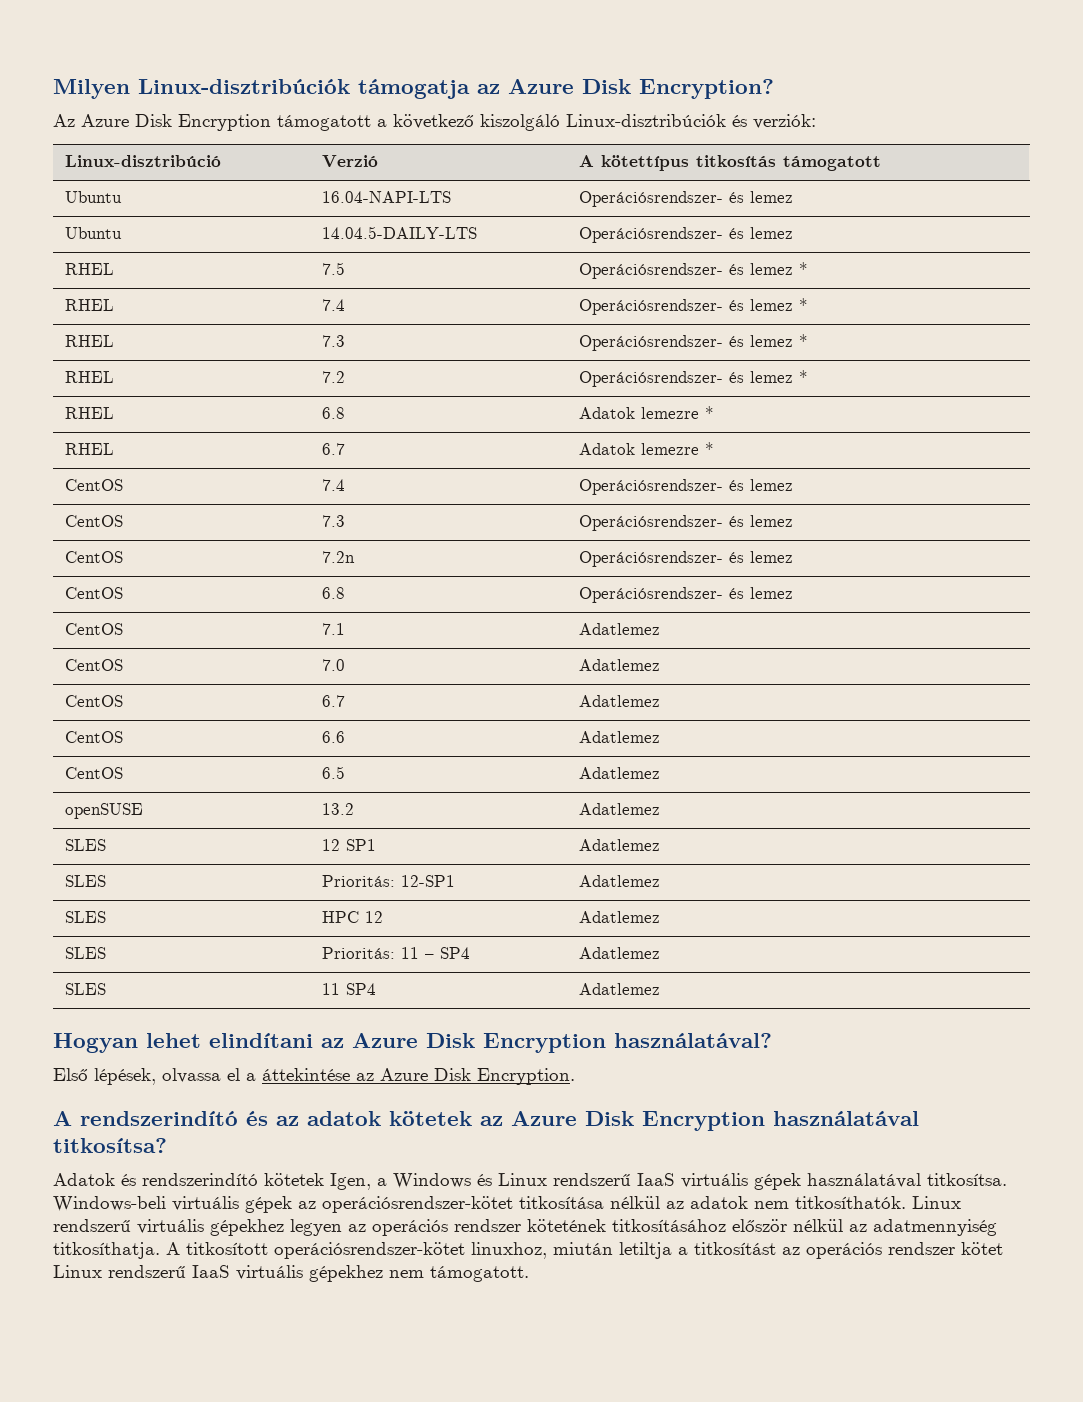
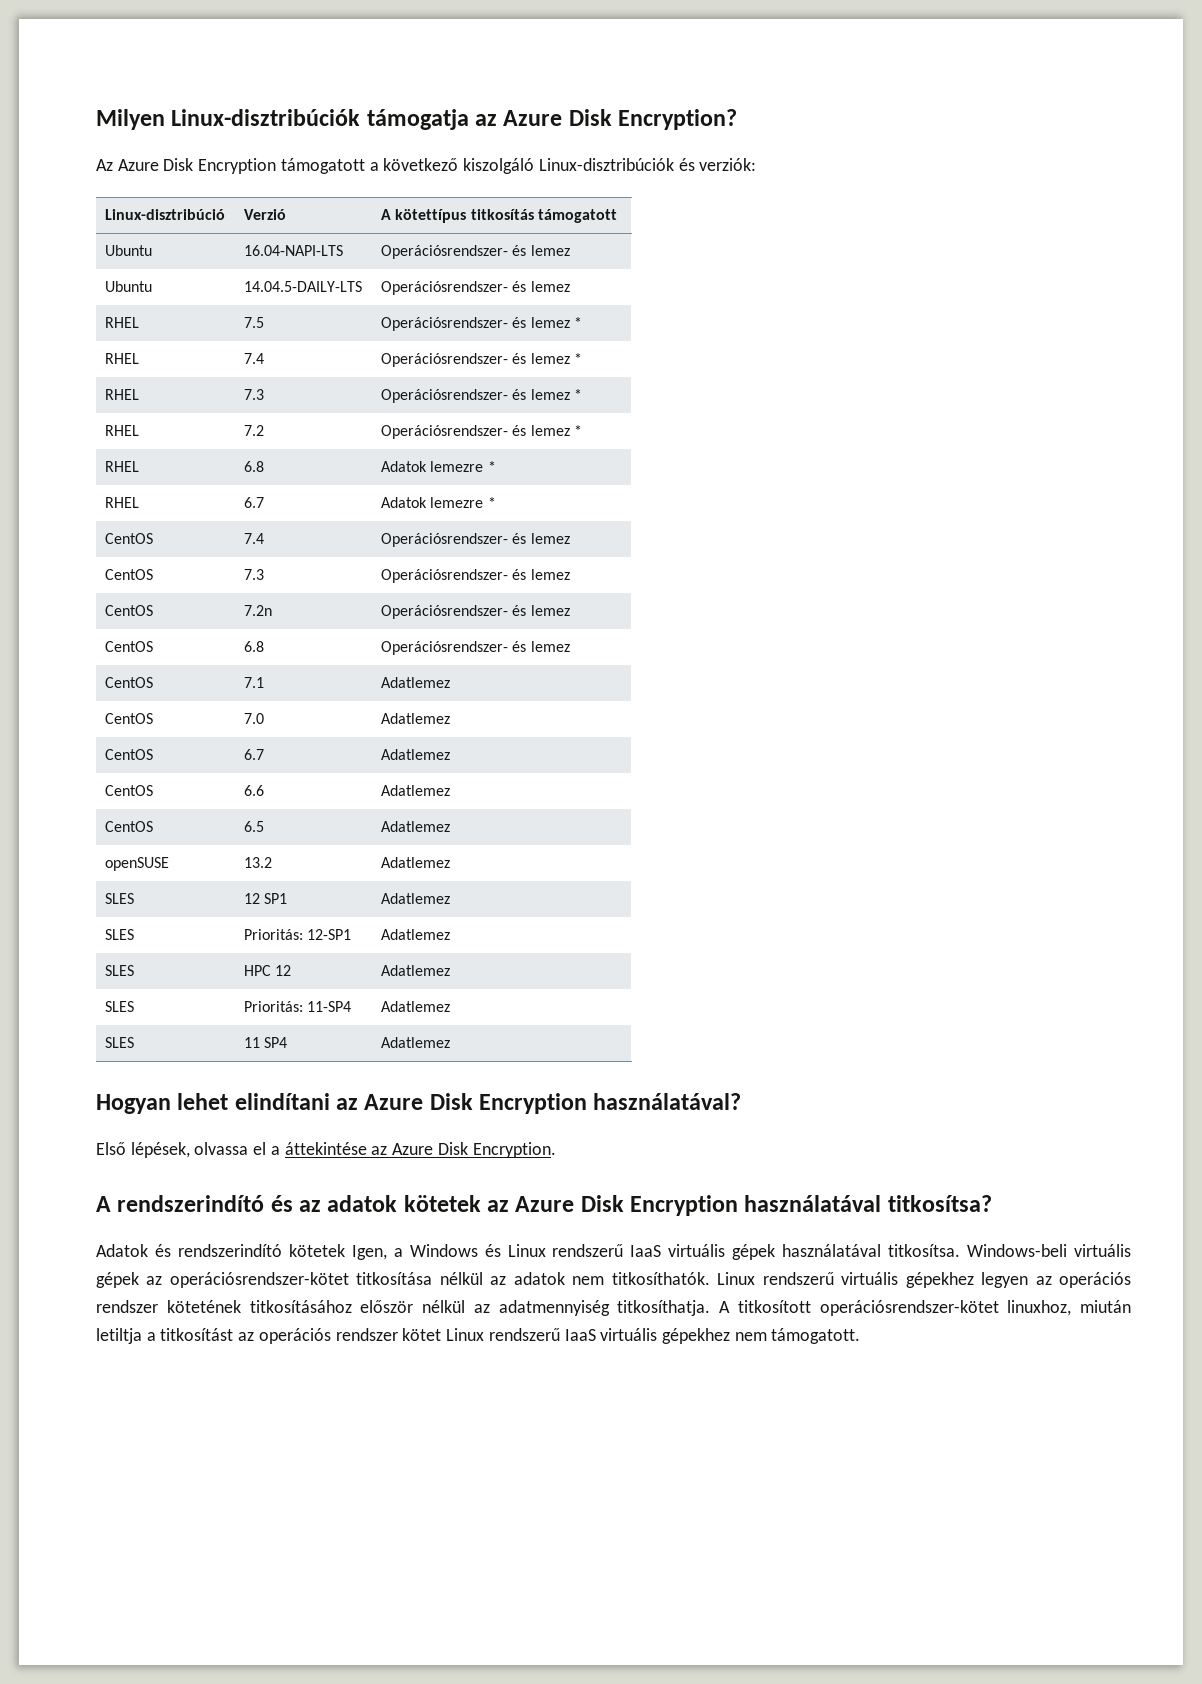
- SLES | Prioritás: 11 – SP4 | Adatlemez
+ SLES | Prioritás: 11-SP4 | Adatlemez

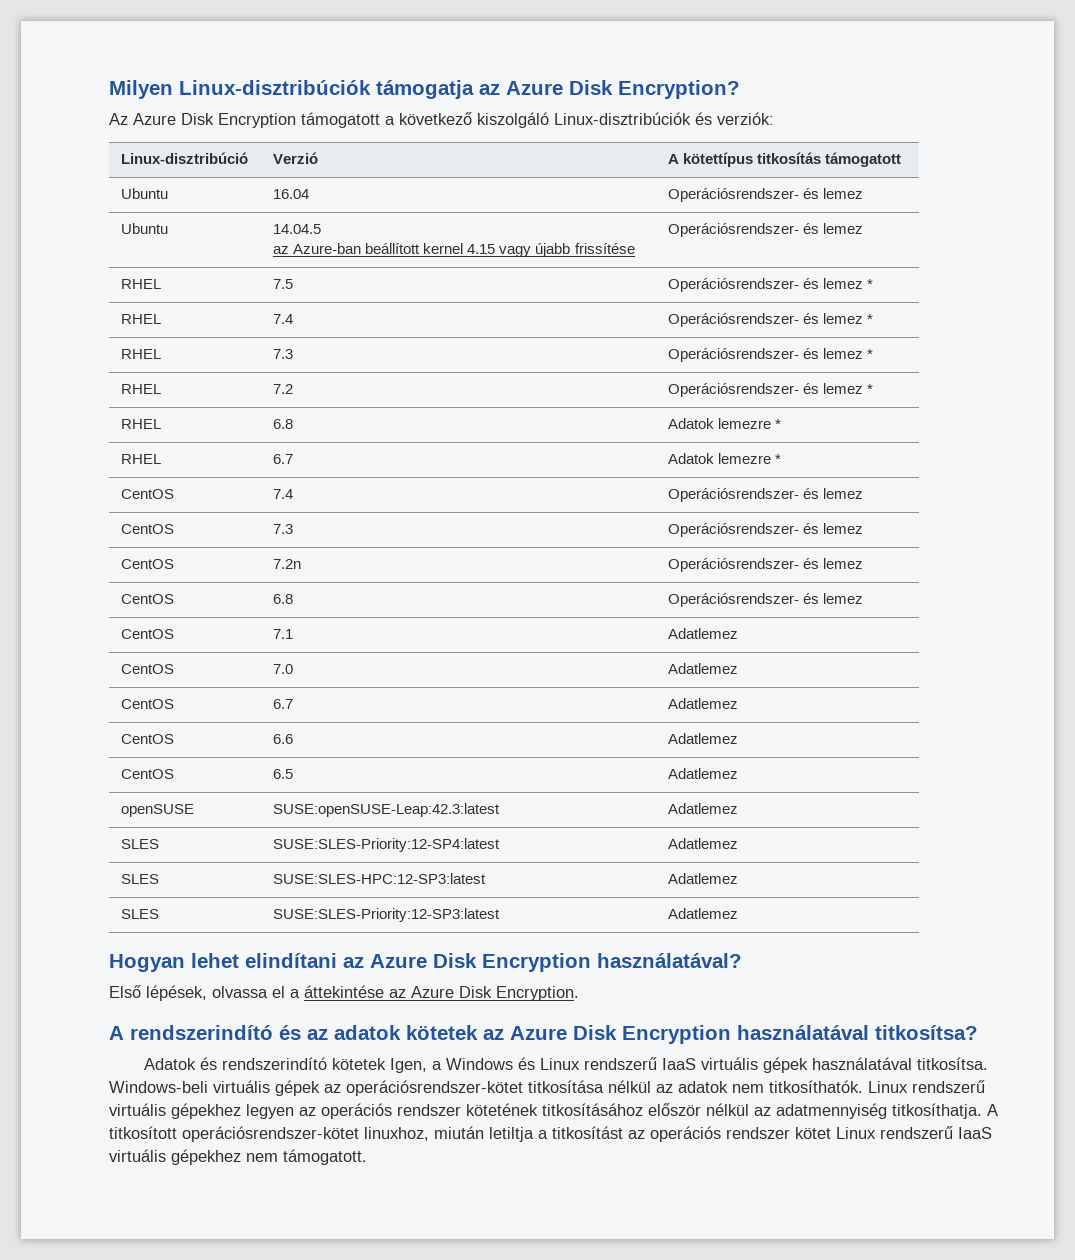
- Ubuntu | 16.04-NAPI-LTS | Operációsrendszer- és lemez
+ Ubuntu | 16.04 | Operációsrendszer- és lemez
- Ubuntu | 14.04.5-DAILY-LTS | Operációsrendszer- és lemez
+ Ubuntu | 14.04.5
+ az Azure-ban beállított kernel 4.15 vagy újabb frissítése | Operációsrendszer- és lemez
- openSUSE | 13.2 | Adatlemez
- SLES | 12 SP1 | Adatlemez
- SLES | Prioritás: 12-SP1 | Adatlemez
- SLES | HPC 12 | Adatlemez
- SLES | Prioritás: 11-SP4 | Adatlemez
- SLES | 11 SP4 | Adatlemez
+ openSUSE | SUSE:openSUSE-Leap:42.3:latest | Adatlemez
+ SLES | SUSE:SLES-Priority:12-SP4:latest | Adatlemez
+ SLES | SUSE:SLES-HPC:12-SP3:latest | Adatlemez
+ SLES | SUSE:SLES-Priority:12-SP3:latest | Adatlemez

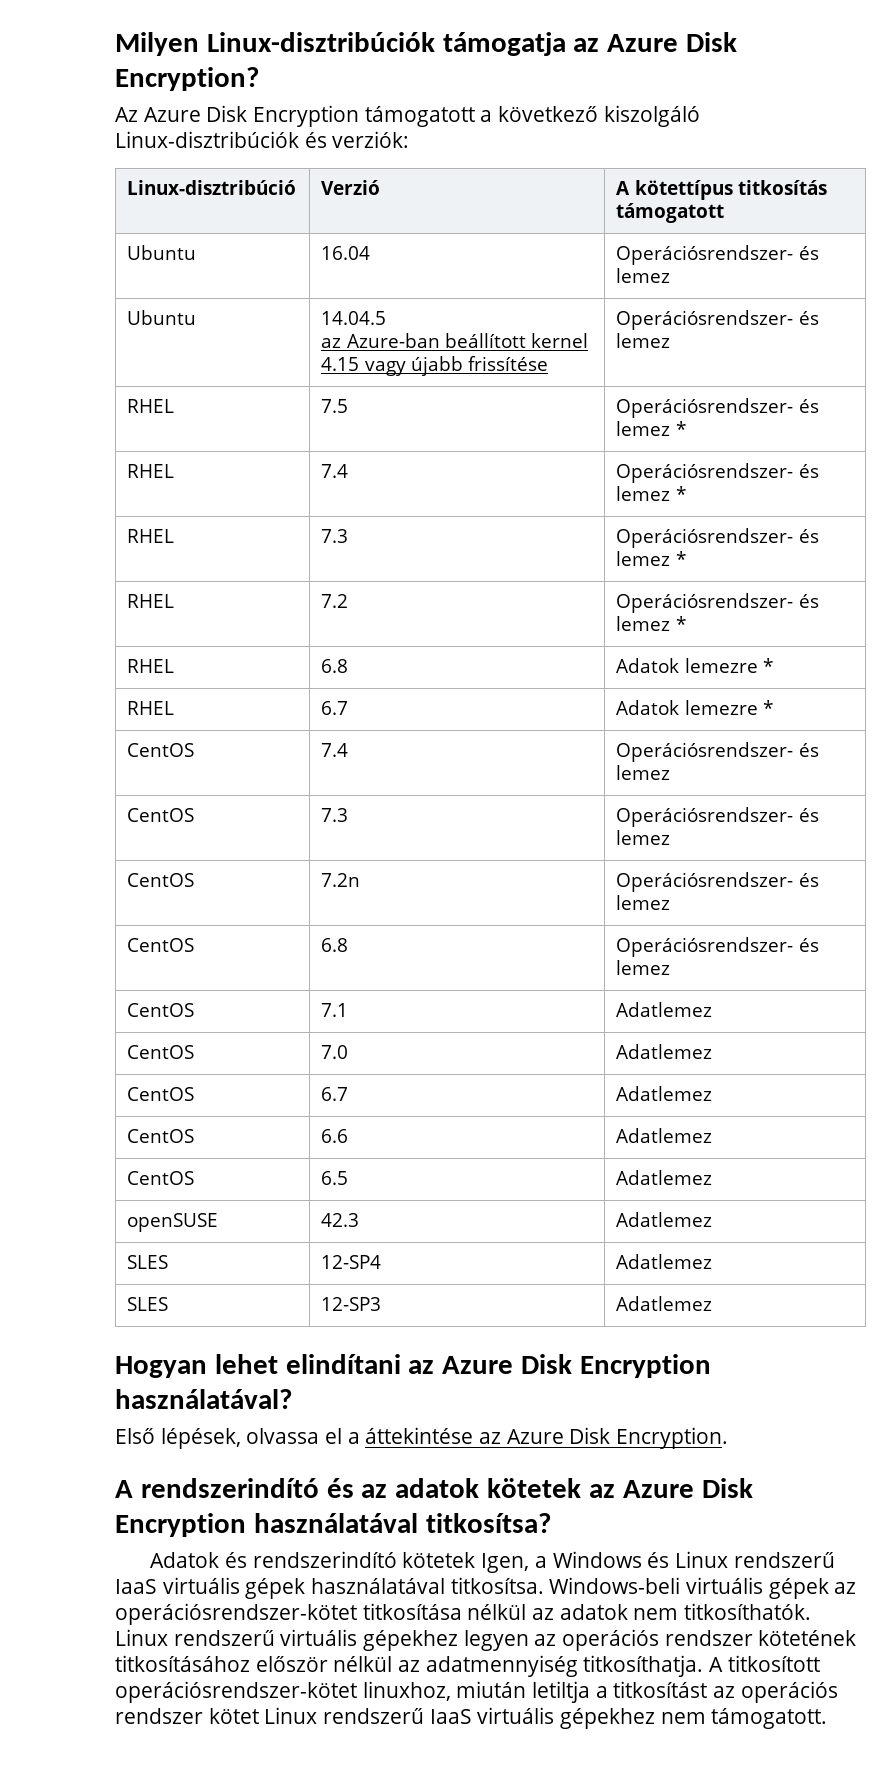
- openSUSE | SUSE:openSUSE-Leap:42.3:latest | Adatlemez
- SLES | SUSE:SLES-Priority:12-SP4:latest | Adatlemez
- SLES | SUSE:SLES-HPC:12-SP3:latest | Adatlemez
- SLES | SUSE:SLES-Priority:12-SP3:latest | Adatlemez
+ openSUSE | 42.3 | Adatlemez
+ SLES | 12-SP4 | Adatlemez
+ SLES | 12-SP3 | Adatlemez

